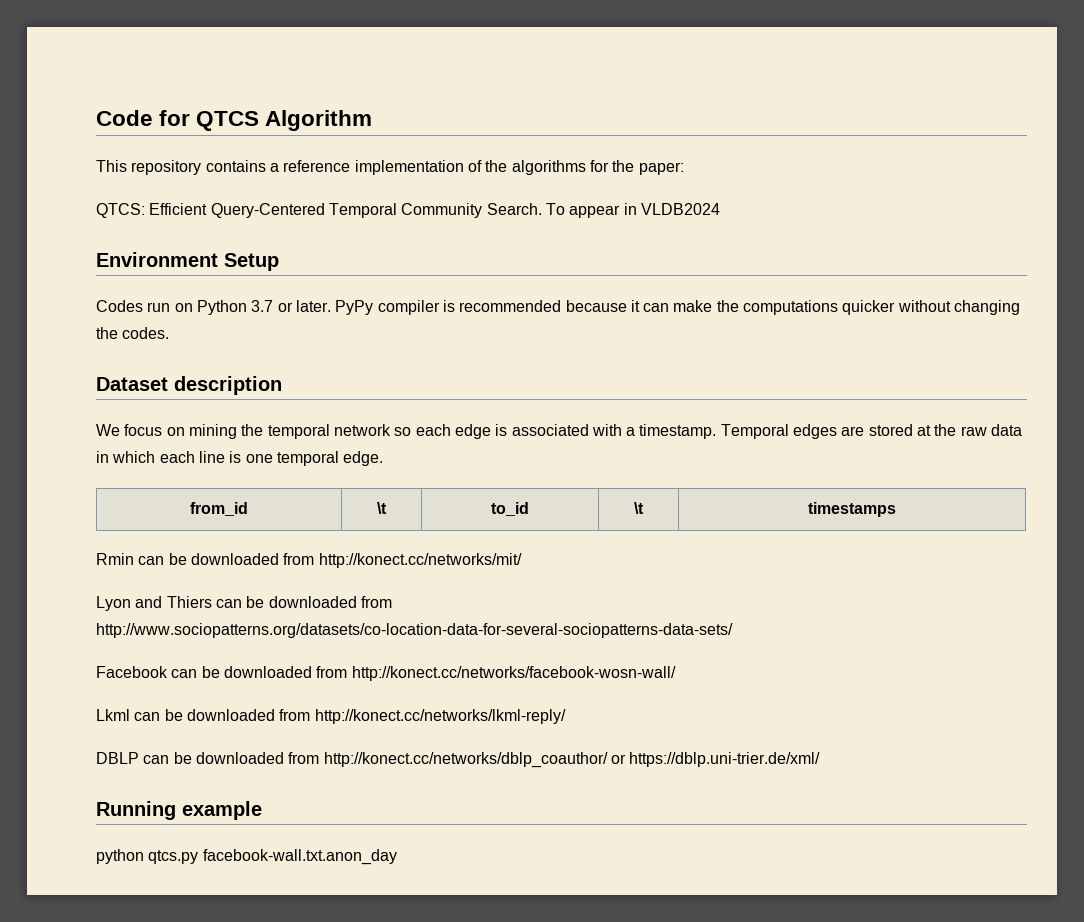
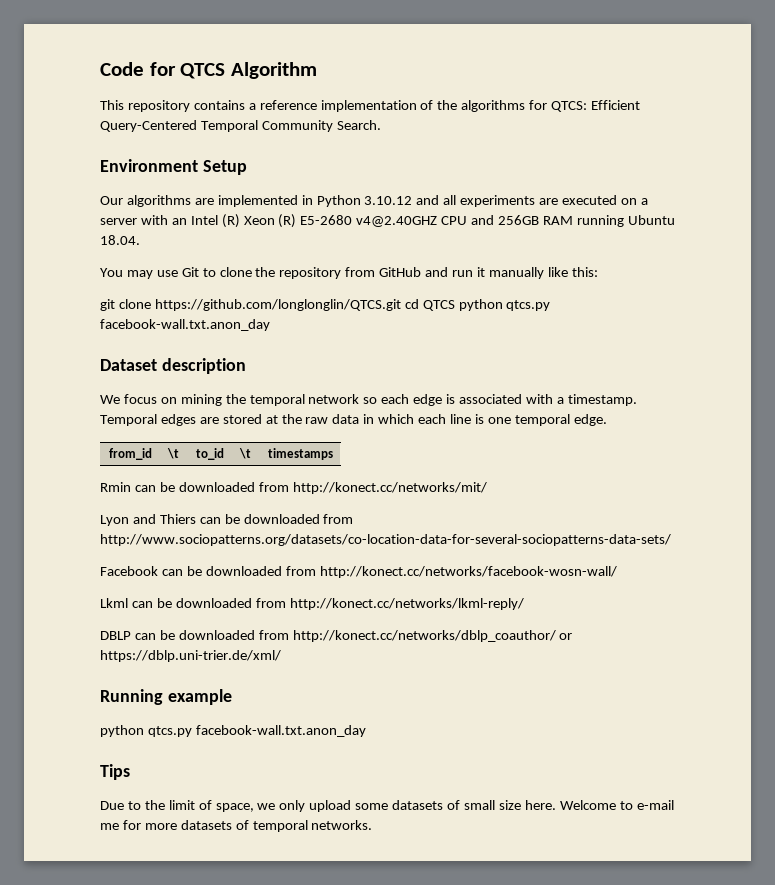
- This repository contains a reference implementation of the algorithms for the paper:
- QTCS: Efficient Query-Centered Temporal Community Search. To appear in VLDB2024
+ This repository contains a reference implementation of the algorithms for QTCS: Efficient Query-Centered Temporal Community Search.
  Environment Setup
- Codes run on Python 3.7 or later. PyPy compiler is recommended because it can make the computations quicker without changing the codes.
+ Our algorithms are implemented in Python 3.10.12 and all experiments are executed on a server with an Intel (R) Xeon (R) E5-2680 v4@2.40GHZ CPU and 256GB RAM running Ubuntu 18.04.
+ You may use Git to clone the repository from GitHub and run it manually like this:
+ git clone https://github.com/longlonglin/QTCS.git cd QTCS python qtcs.py facebook-wall.txt.anon_day
+ Tips
+ Due to the limit of space, we only upload some datasets of small size here. Welcome to e-mail me for more datasets of temporal networks.

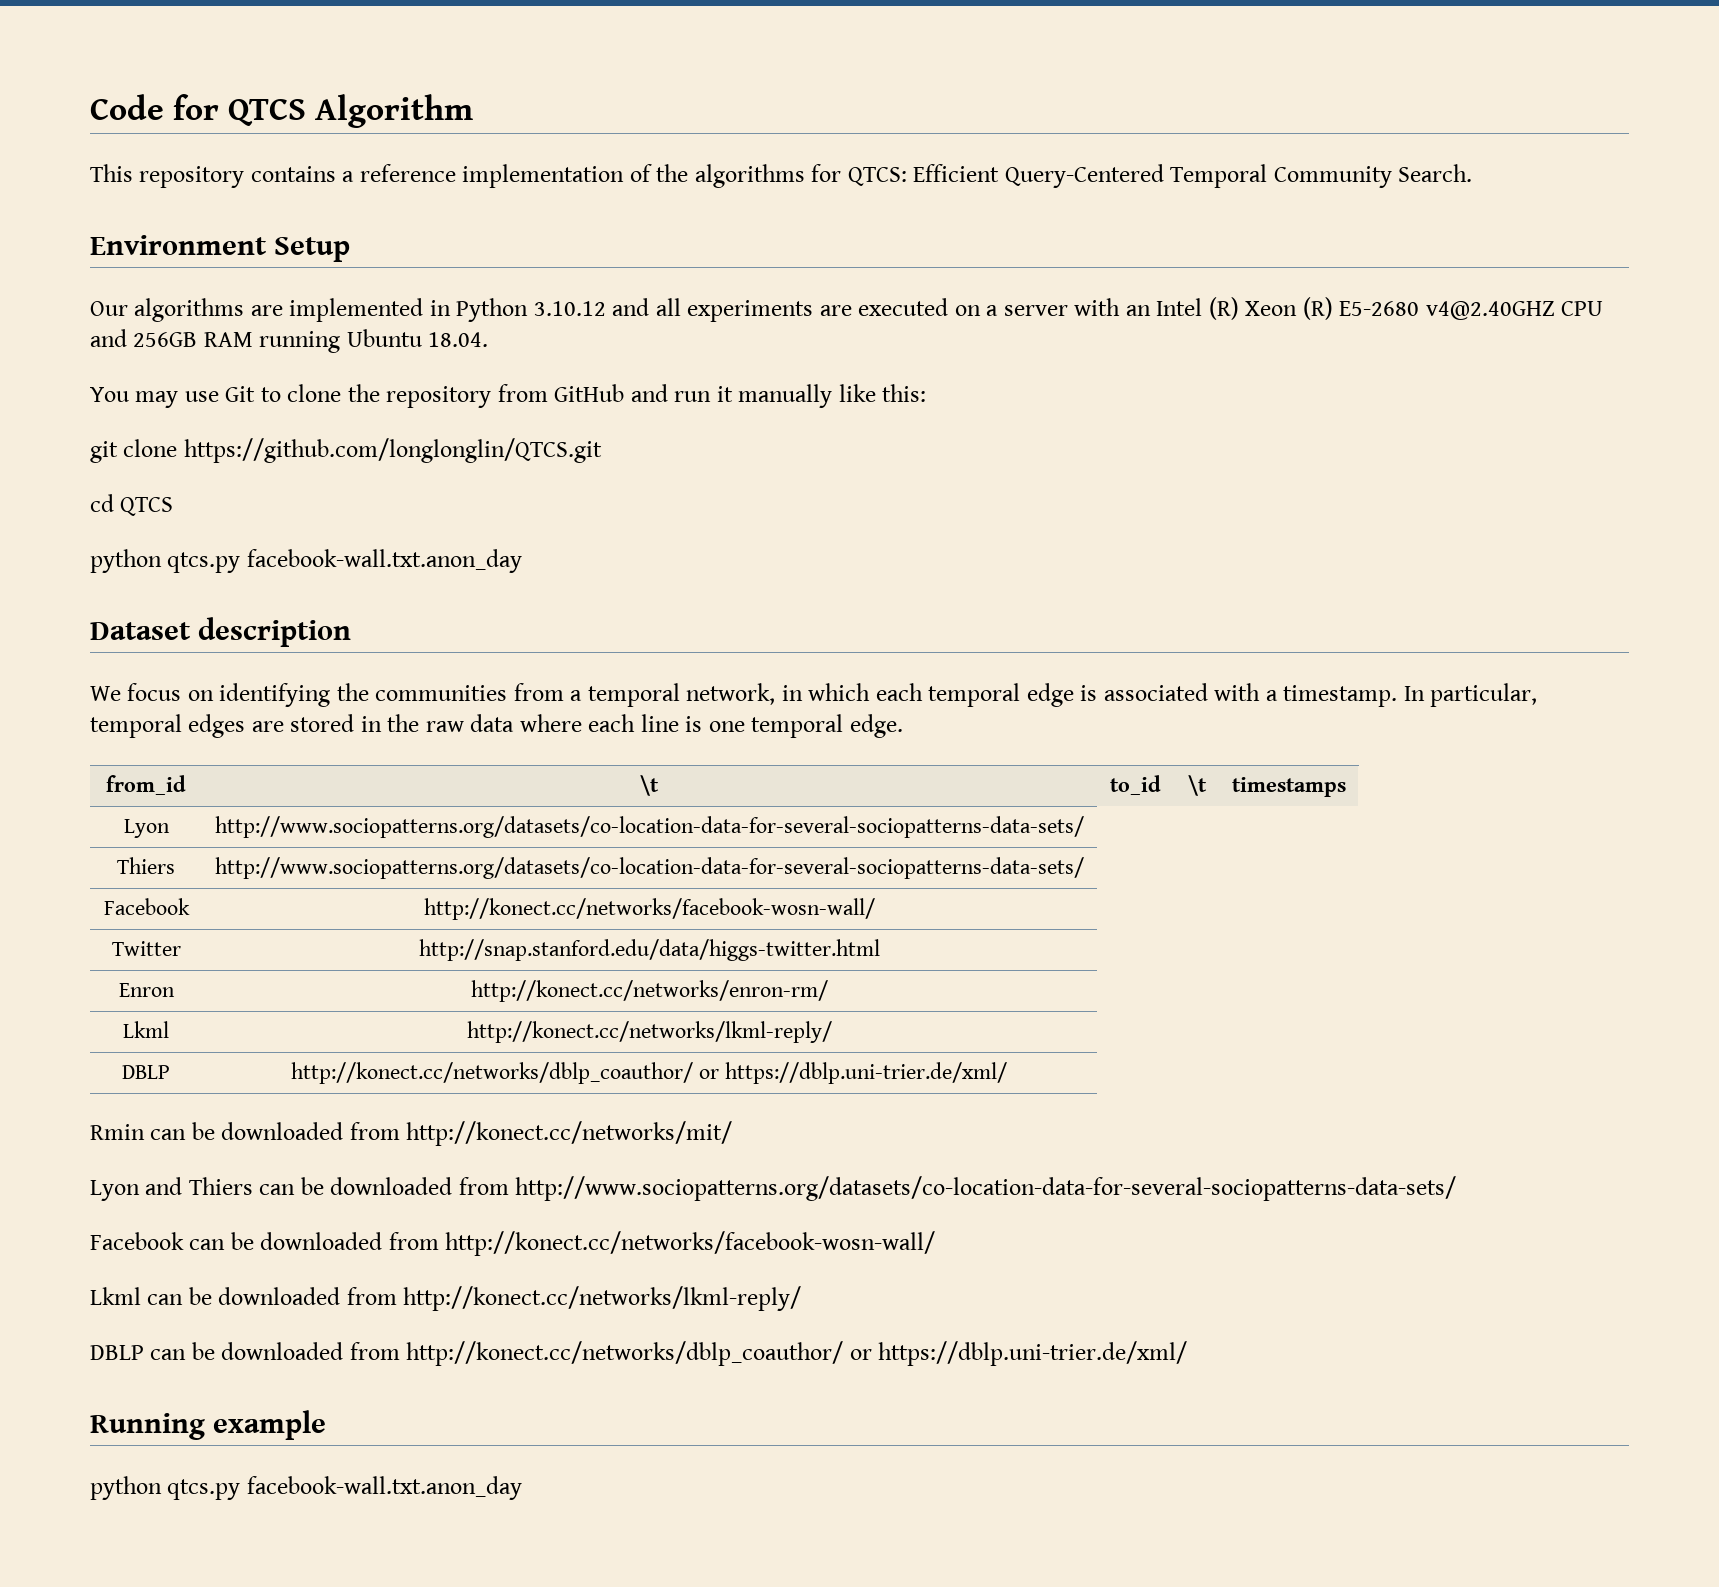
- git clone https://github.com/longlonglin/QTCS.git cd QTCS python qtcs.py facebook-wall.txt.anon_day
+ git clone https://github.com/longlonglin/QTCS.git
+ cd QTCS
+ python qtcs.py facebook-wall.txt.anon_day
- We focus on mining the temporal network so each edge is associated with a timestamp.
+ We focus on identifying the communities from a temporal network, in which each temporal edge is associated with a timestamp.
- Temporal edges are stored at the raw data in which each line is one temporal edge.
+ In particular, temporal edges are stored in the raw data where each line is one temporal edge.
+ Lyon | http://www.sociopatterns.org/datasets/co-location-data-for-several-sociopatterns-data-sets/
+ Thiers | http://www.sociopatterns.org/datasets/co-location-data-for-several-sociopatterns-data-sets/
+ Facebook | http://konect.cc/networks/facebook-wosn-wall/
+ Twitter | http://snap.stanford.edu/data/higgs-twitter.html
+ Enron | http://konect.cc/networks/enron-rm/
+ Lkml | http://konect.cc/networks/lkml-reply/
+ DBLP | http://konect.cc/networks/dblp_coauthor/ or https://dblp.uni-trier.de/xml/
- Tips
- Due to the limit of space, we only upload some datasets of small size here. Welcome to e-mail me for more datasets of temporal networks.

